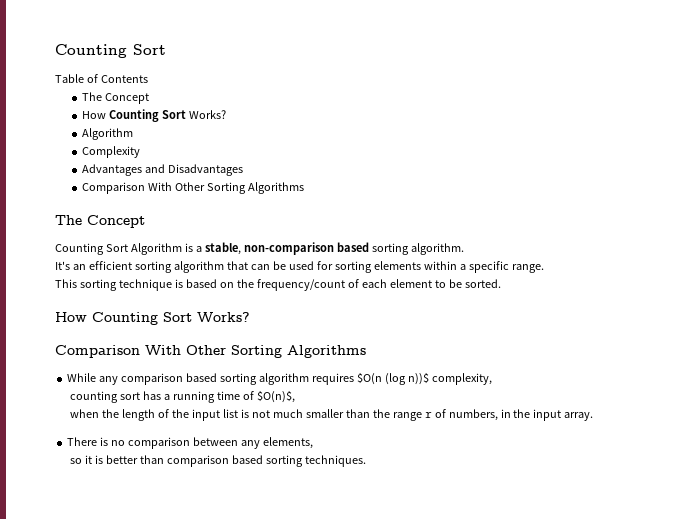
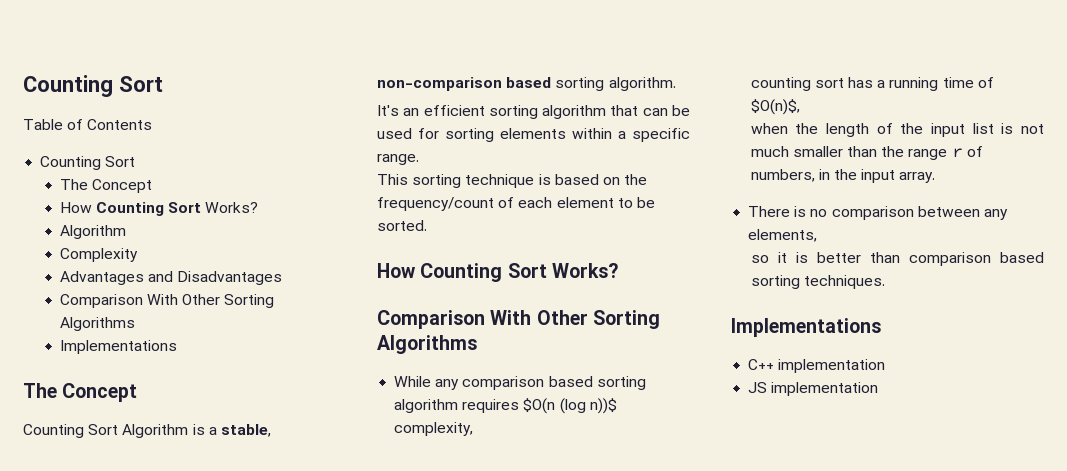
  Table of Contents
+ Counting Sort
  Advantages and Disadvantages
  Comparison With Other Sorting Algorithms
+ Implementations
  so it is better than comparison based sorting techniques.
+ Implementations
+ C++ implementation
+ JS implementation

